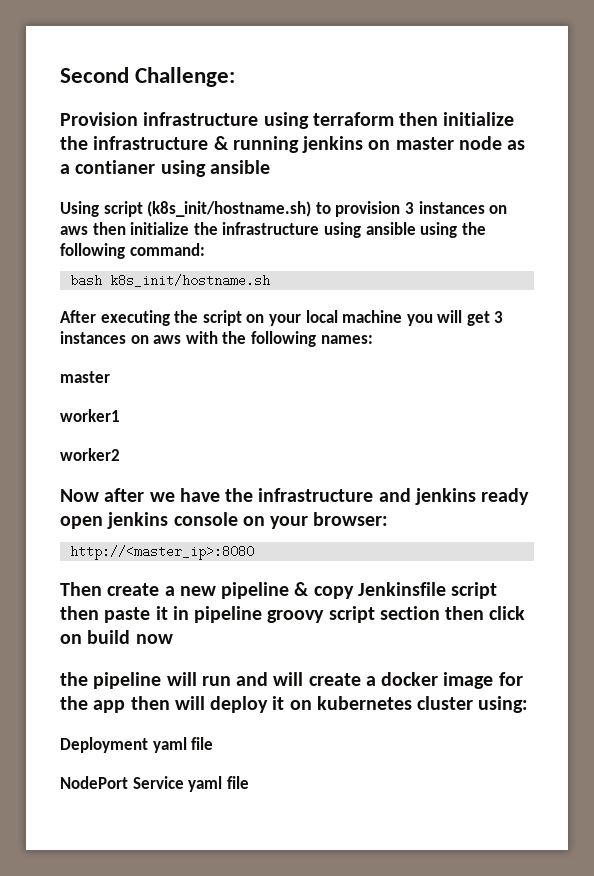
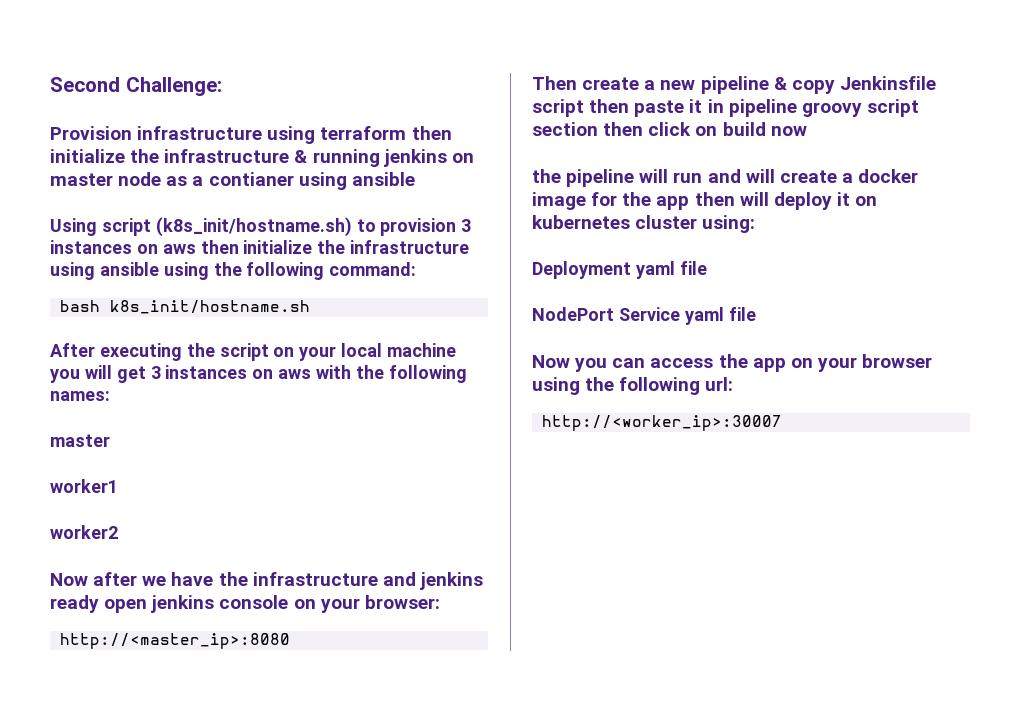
+ Now you can access the app on your browser using the following url:
+ http://<worker_ip>:30007

